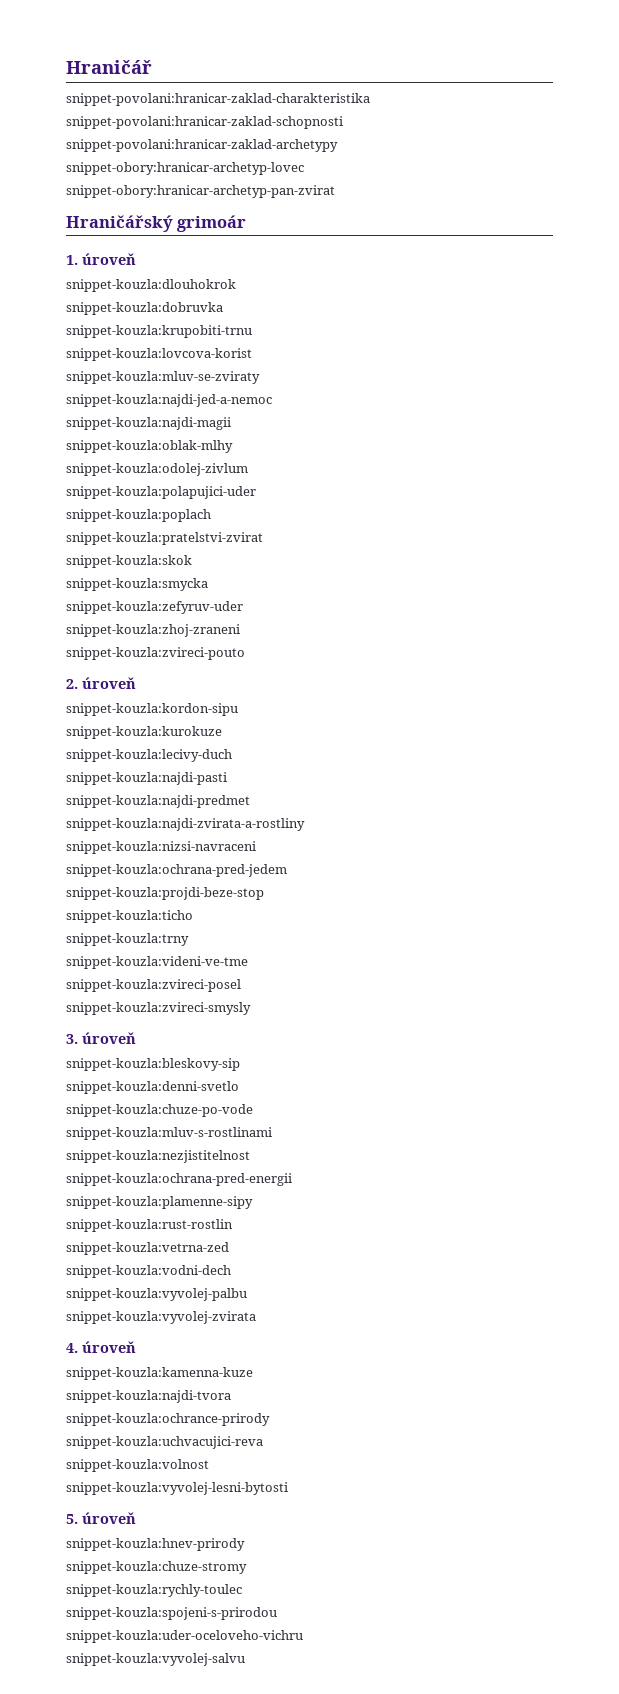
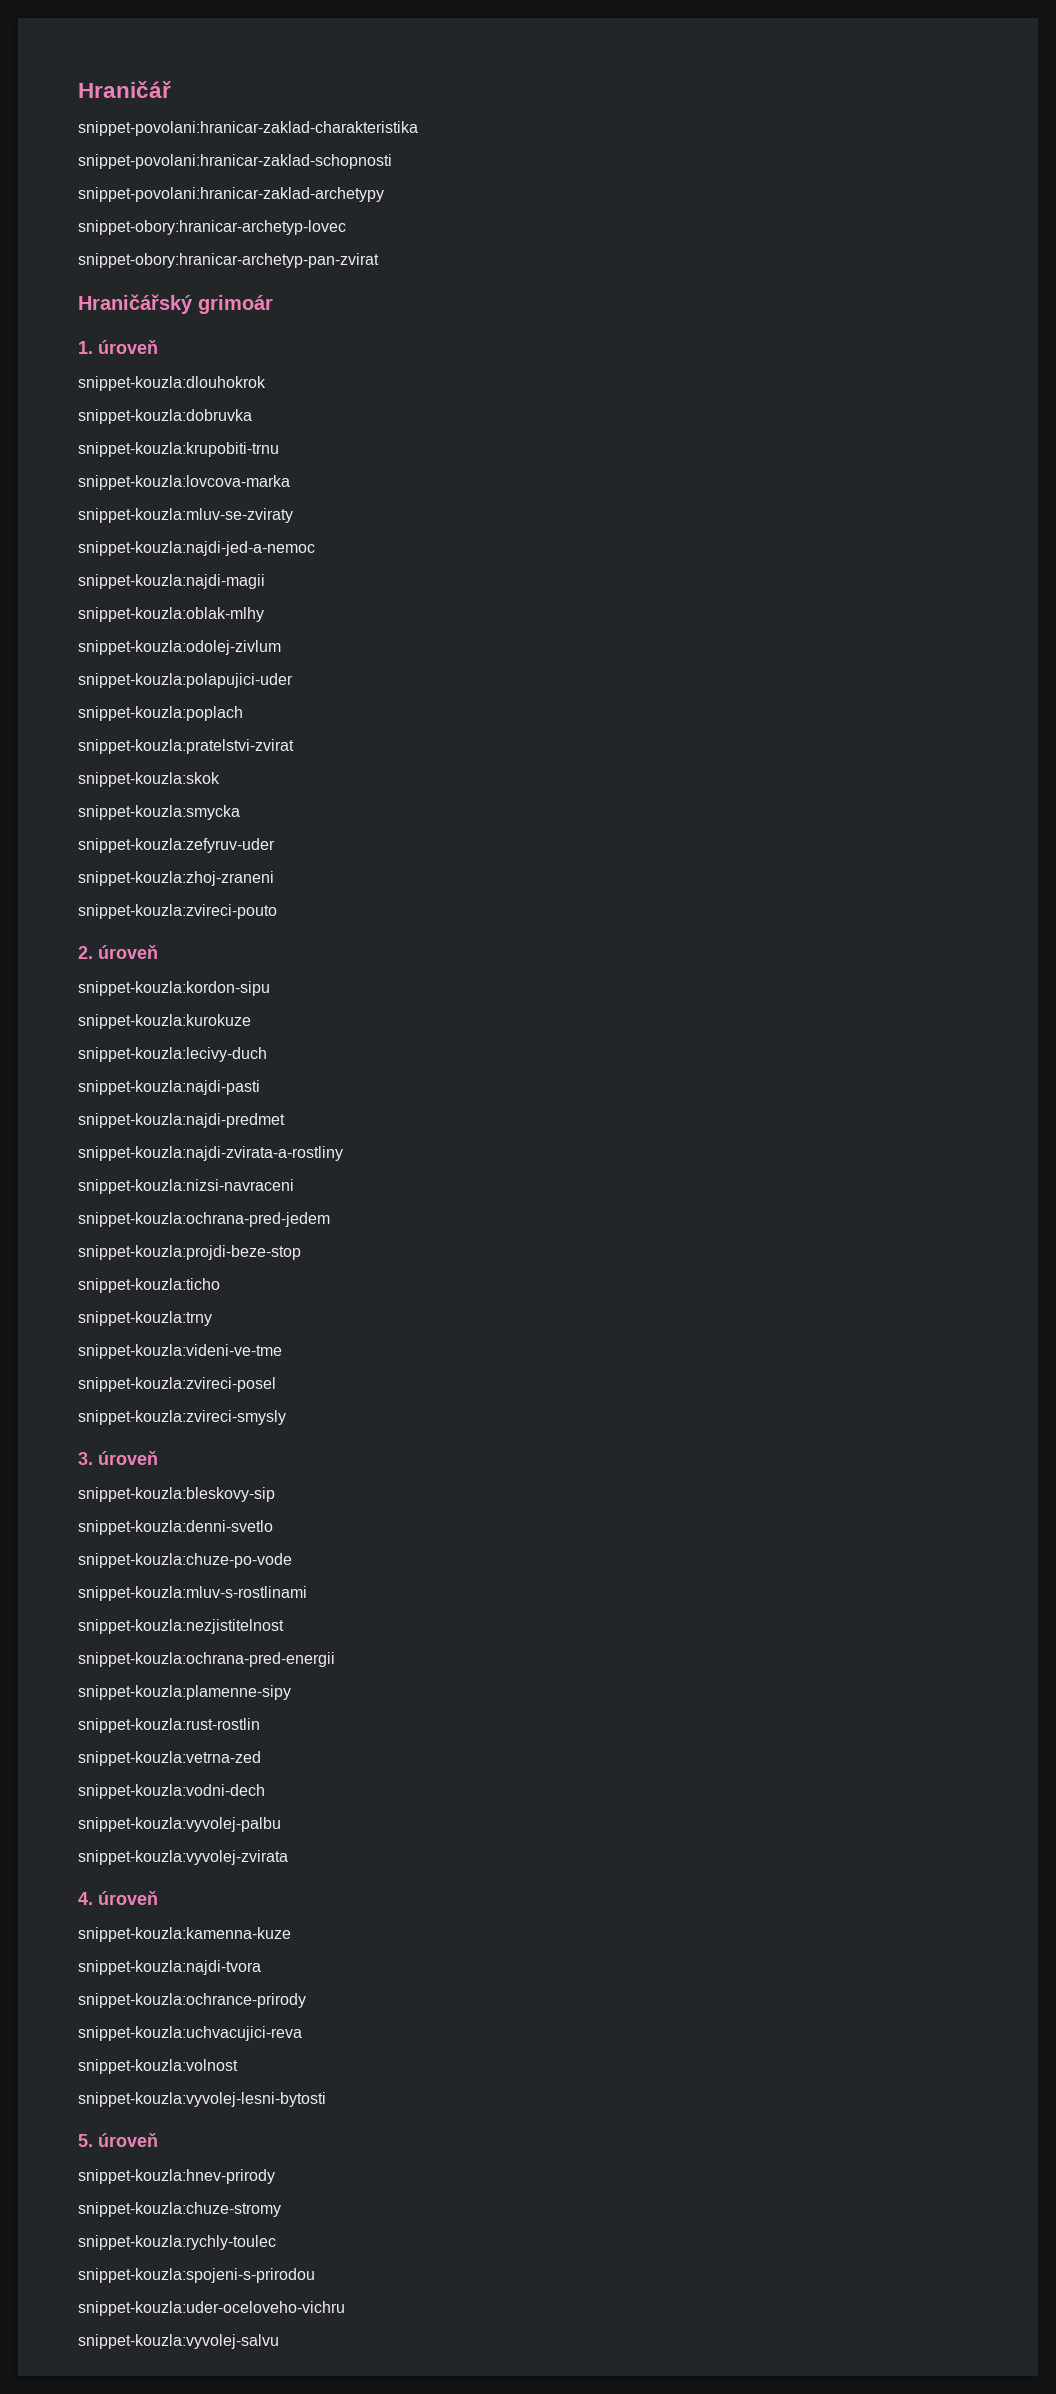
- snippet-kouzla:lovcova-korist
+ snippet-kouzla:lovcova-marka

